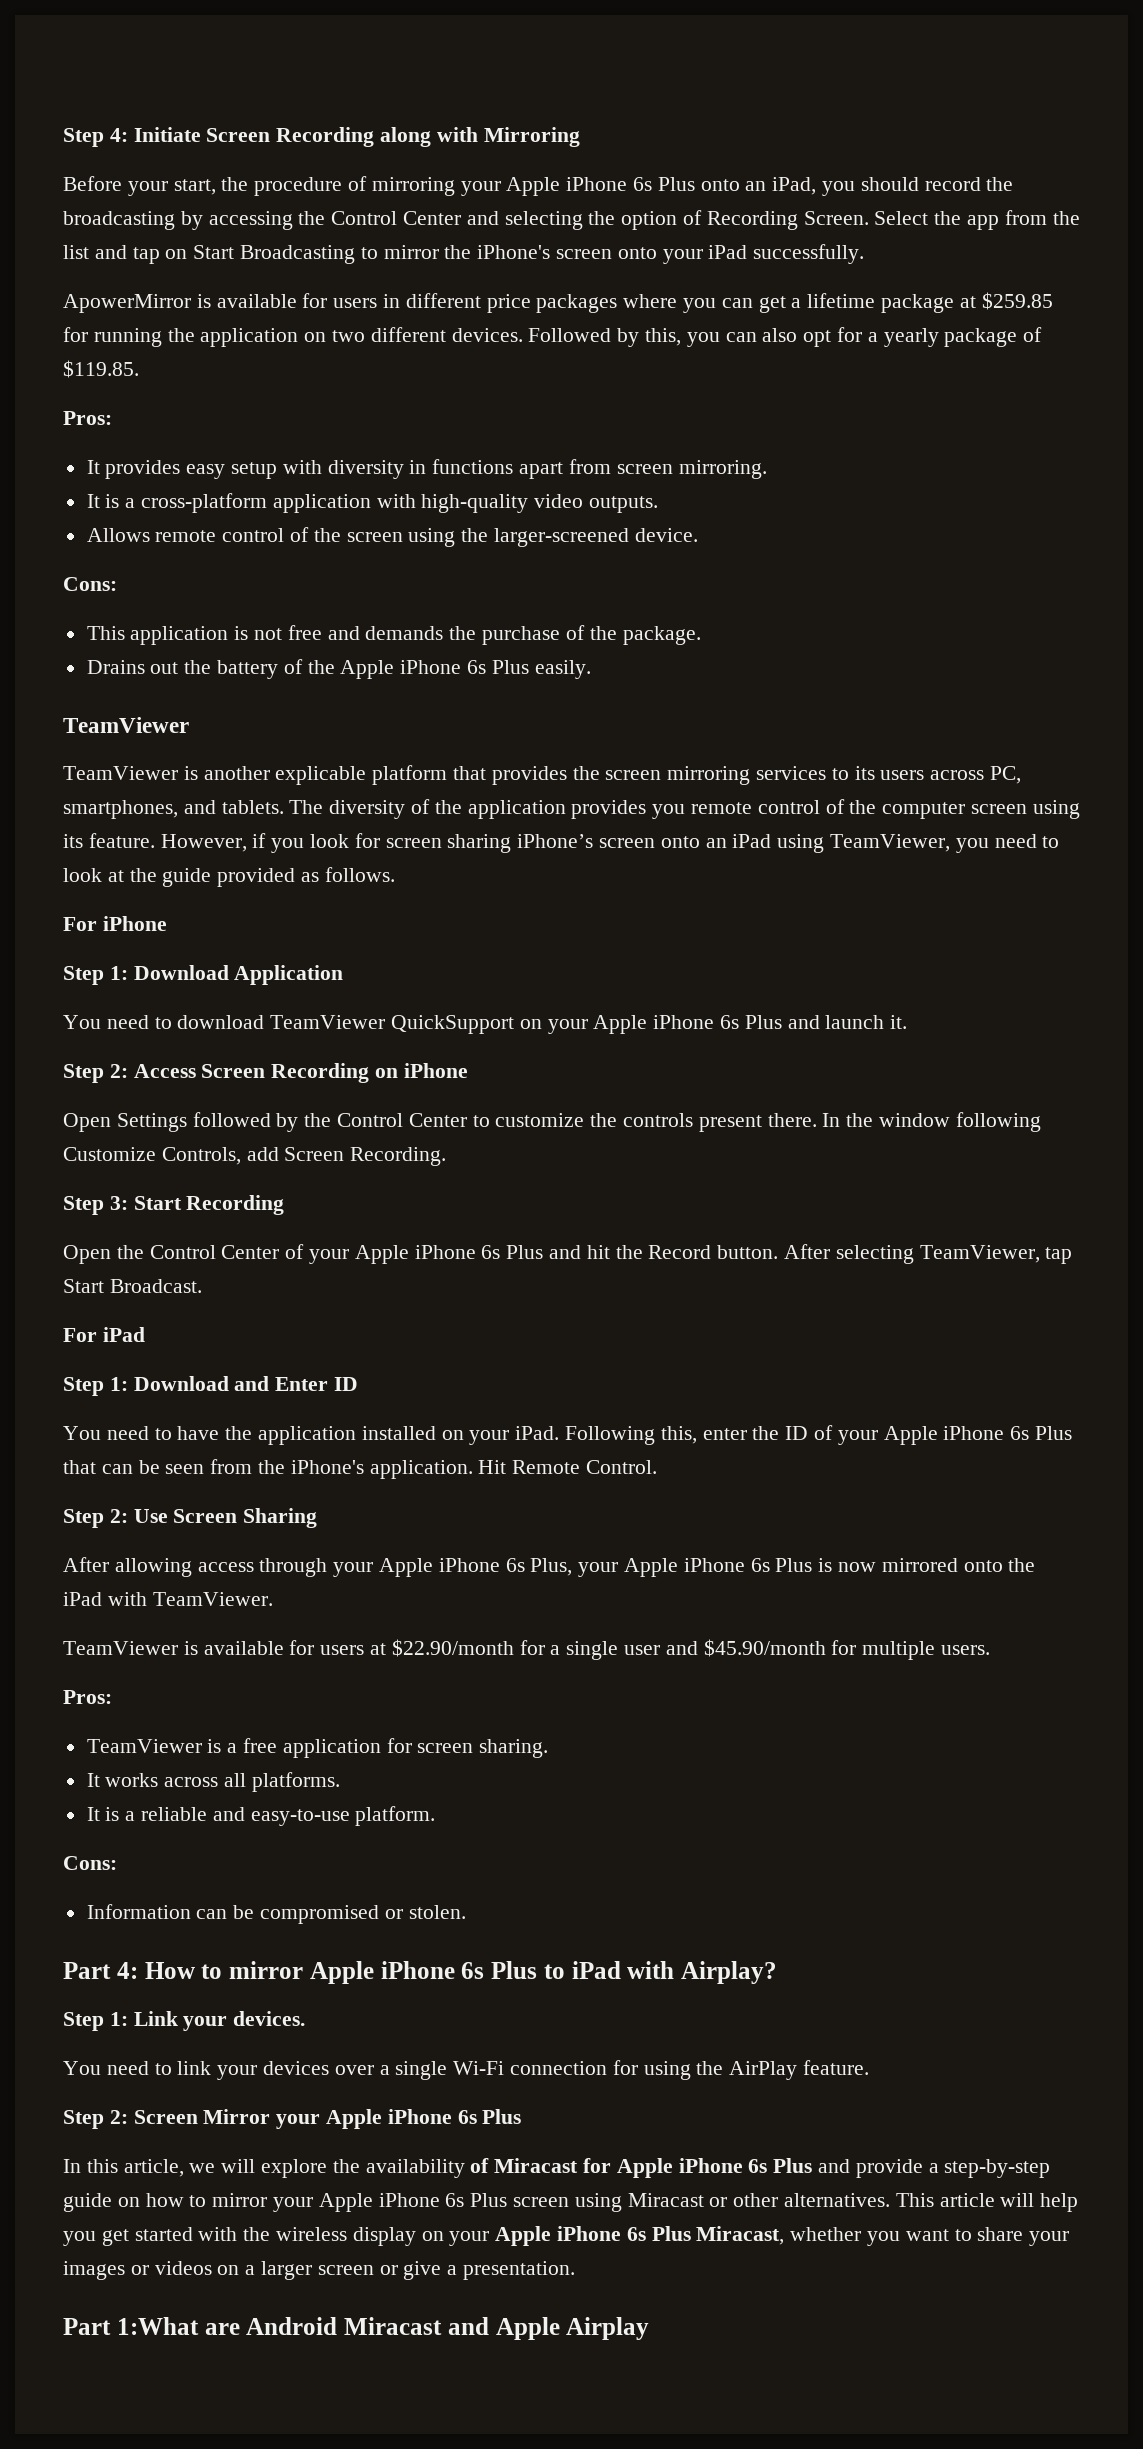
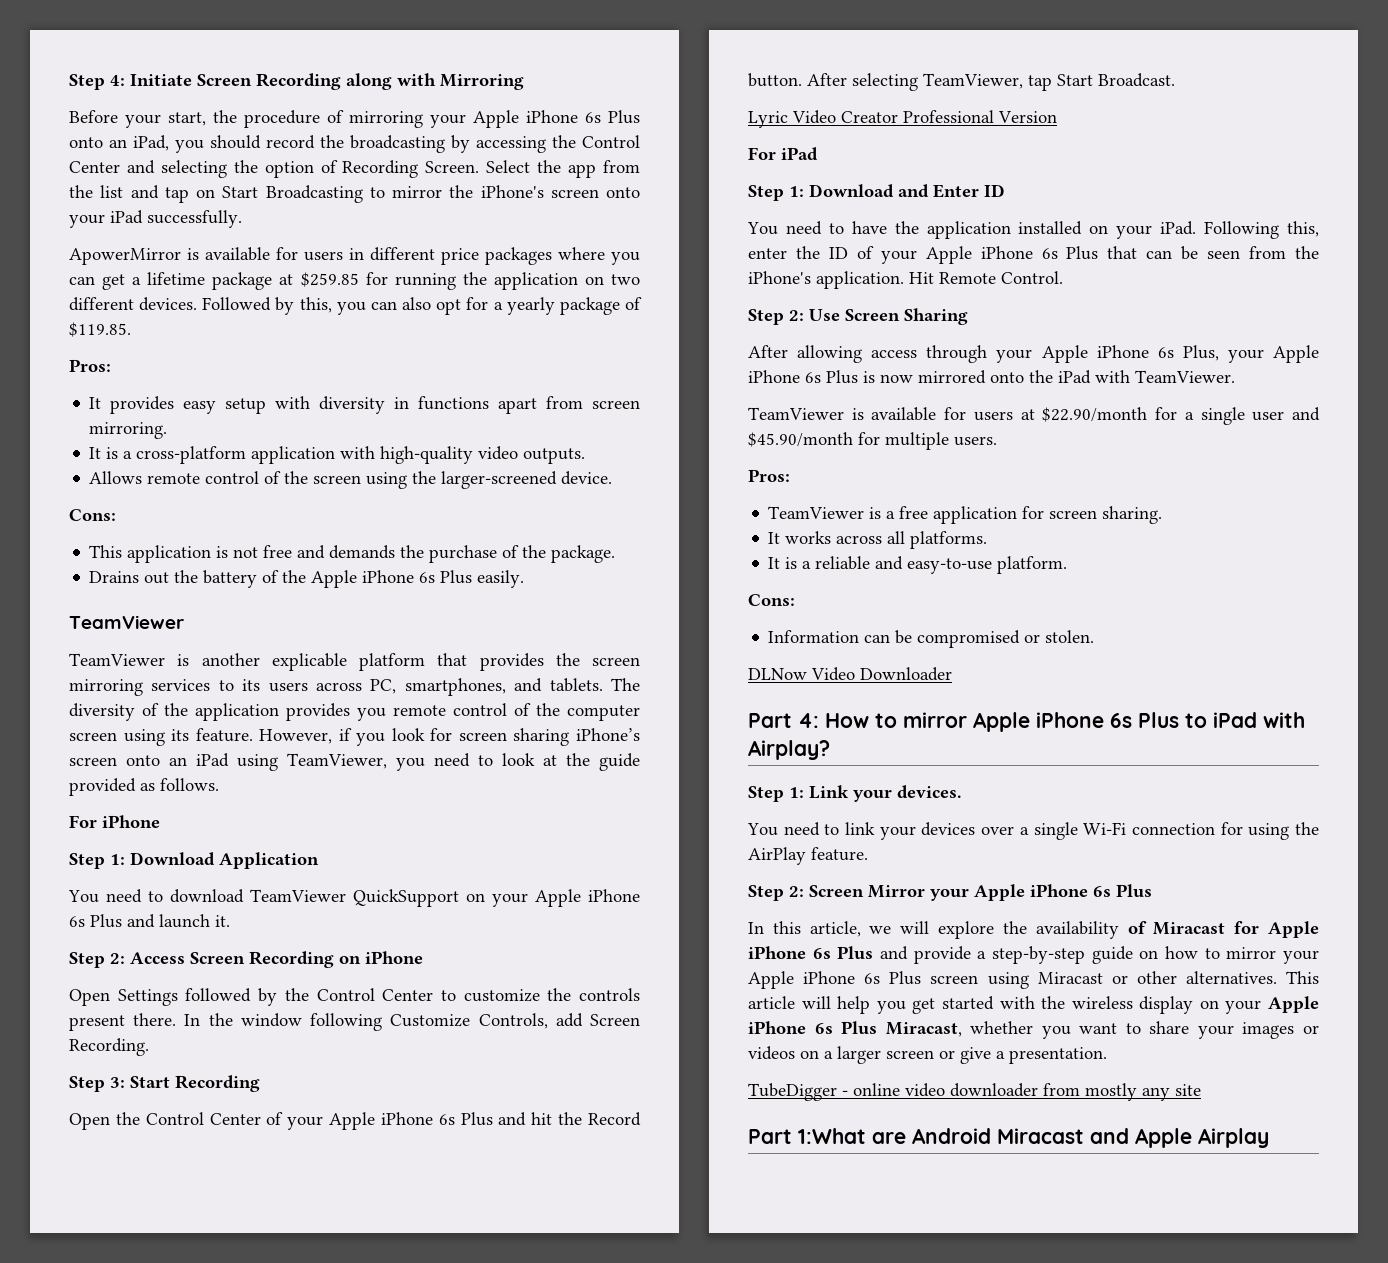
+ Lyric Video Creator Professional Version
+ DLNow Video Downloader
+ TubeDigger - online video downloader from mostly any site

